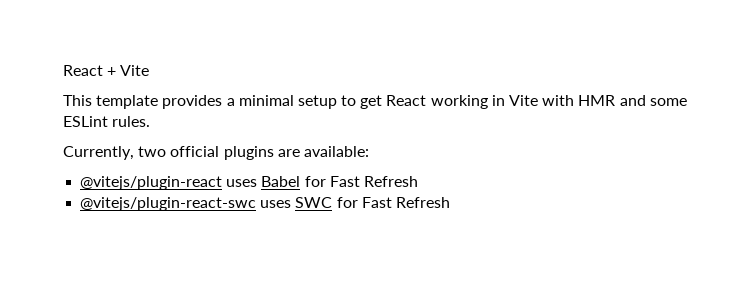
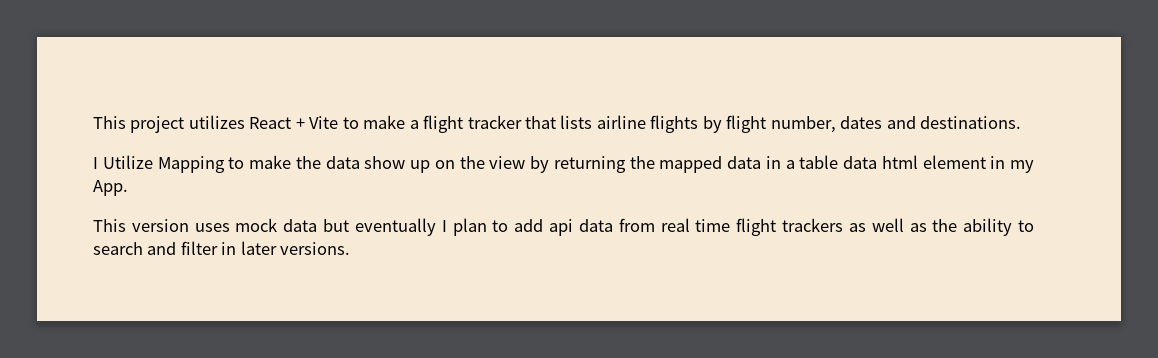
- React + Vite
- This template provides a minimal setup to get React working in Vite with HMR and some ESLint rules.
- Currently, two official plugins are available:
- @vitejs/plugin-react uses Babel for Fast Refresh
- @vitejs/plugin-react-swc uses SWC for Fast Refresh
+ This project utilizes React + Vite to make a flight tracker that lists airline flights by flight number, dates and destinations.
+ I Utilize Mapping to make the data show up on the view by returning the mapped data in a table data html element in my App.
+ This version uses mock data but eventually I plan to add api data from real time flight trackers as well as the ability to search and filter in later versions.

